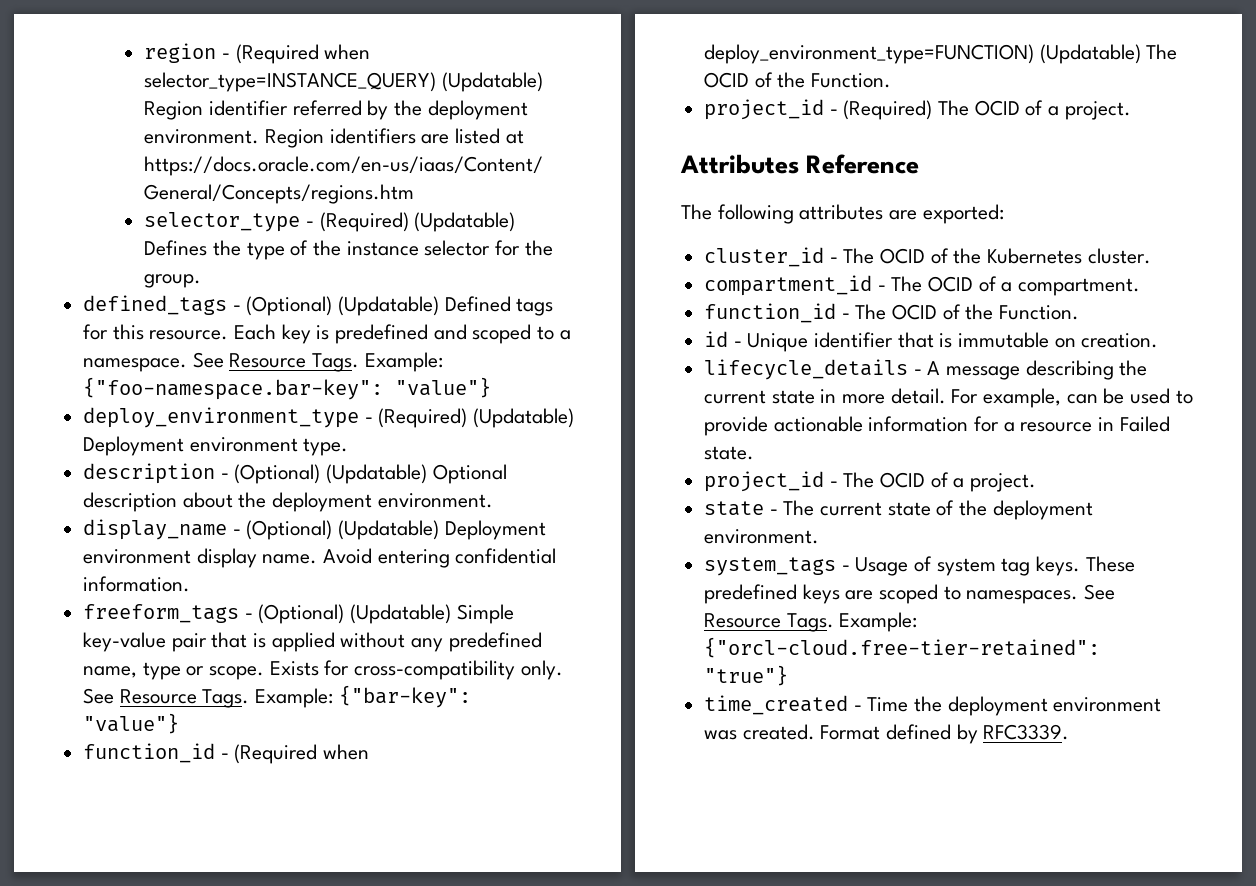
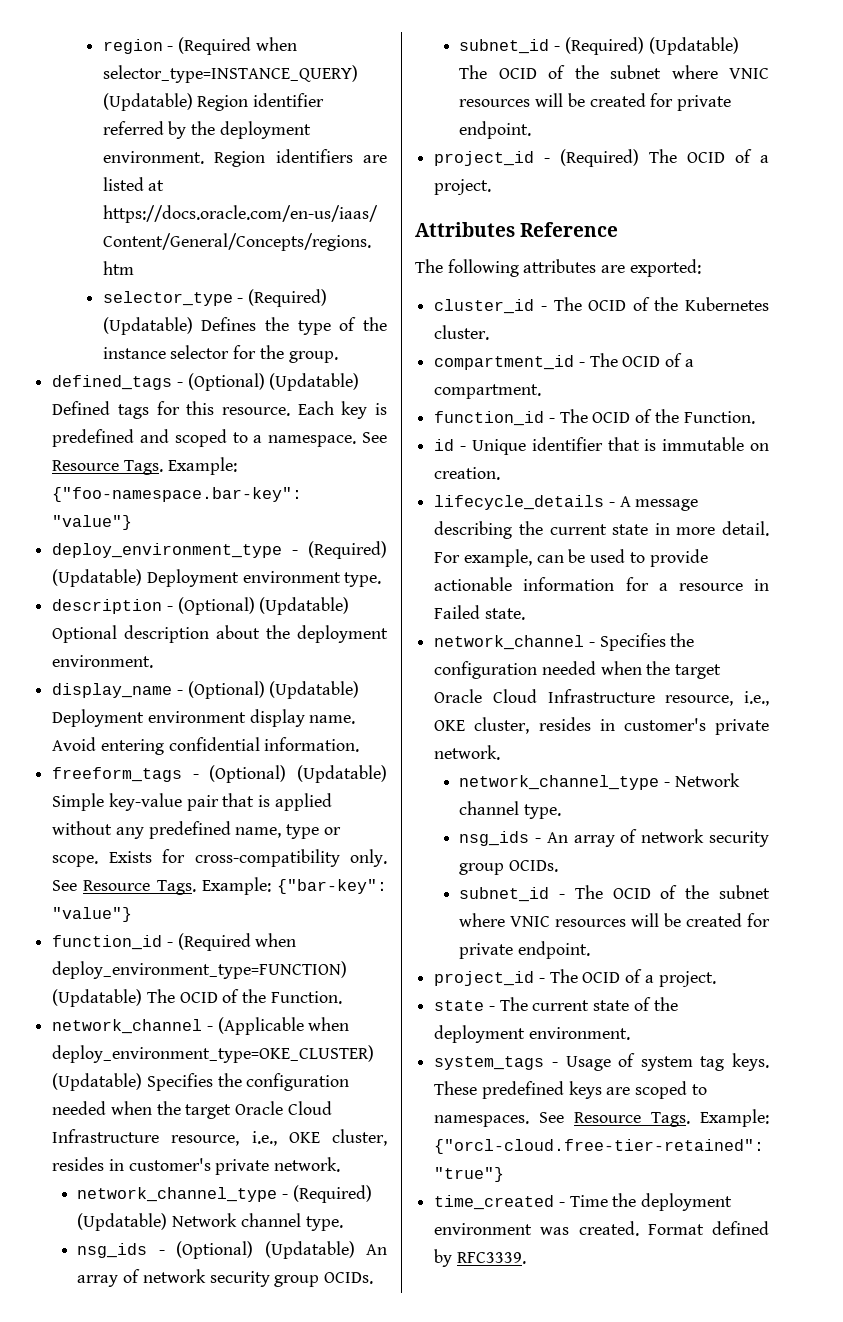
+ network_channel - (Applicable when deploy_environment_type=OKE_CLUSTER) (Updatable) Specifies the configuration needed when the target Oracle Cloud Infrastructure resource, i.e., OKE cluster, resides in customer's private network.
+ network_channel_type - (Required) (Updatable) Network channel type.
+ nsg_ids - (Optional) (Updatable) An array of network security group OCIDs.
+ subnet_id - (Required) (Updatable) The OCID of the subnet where VNIC resources will be created for private endpoint.
+ network_channel - Specifies the configuration needed when the target Oracle Cloud Infrastructure resource, i.e., OKE cluster, resides in customer's private network.
+ network_channel_type - Network channel type.
+ nsg_ids - An array of network security group OCIDs.
+ subnet_id - The OCID of the subnet where VNIC resources will be created for private endpoint.

